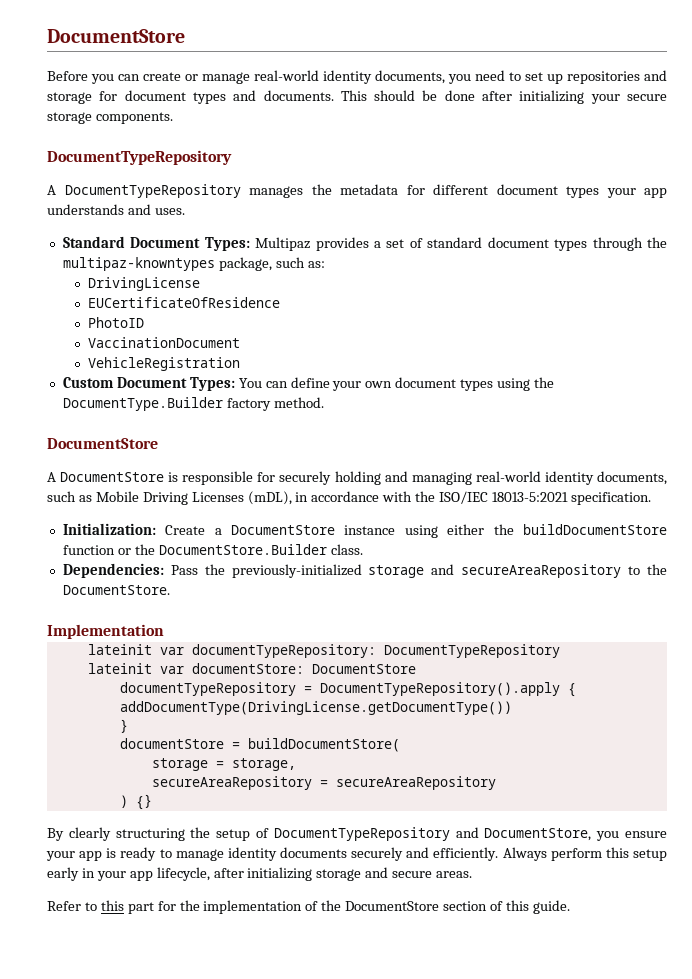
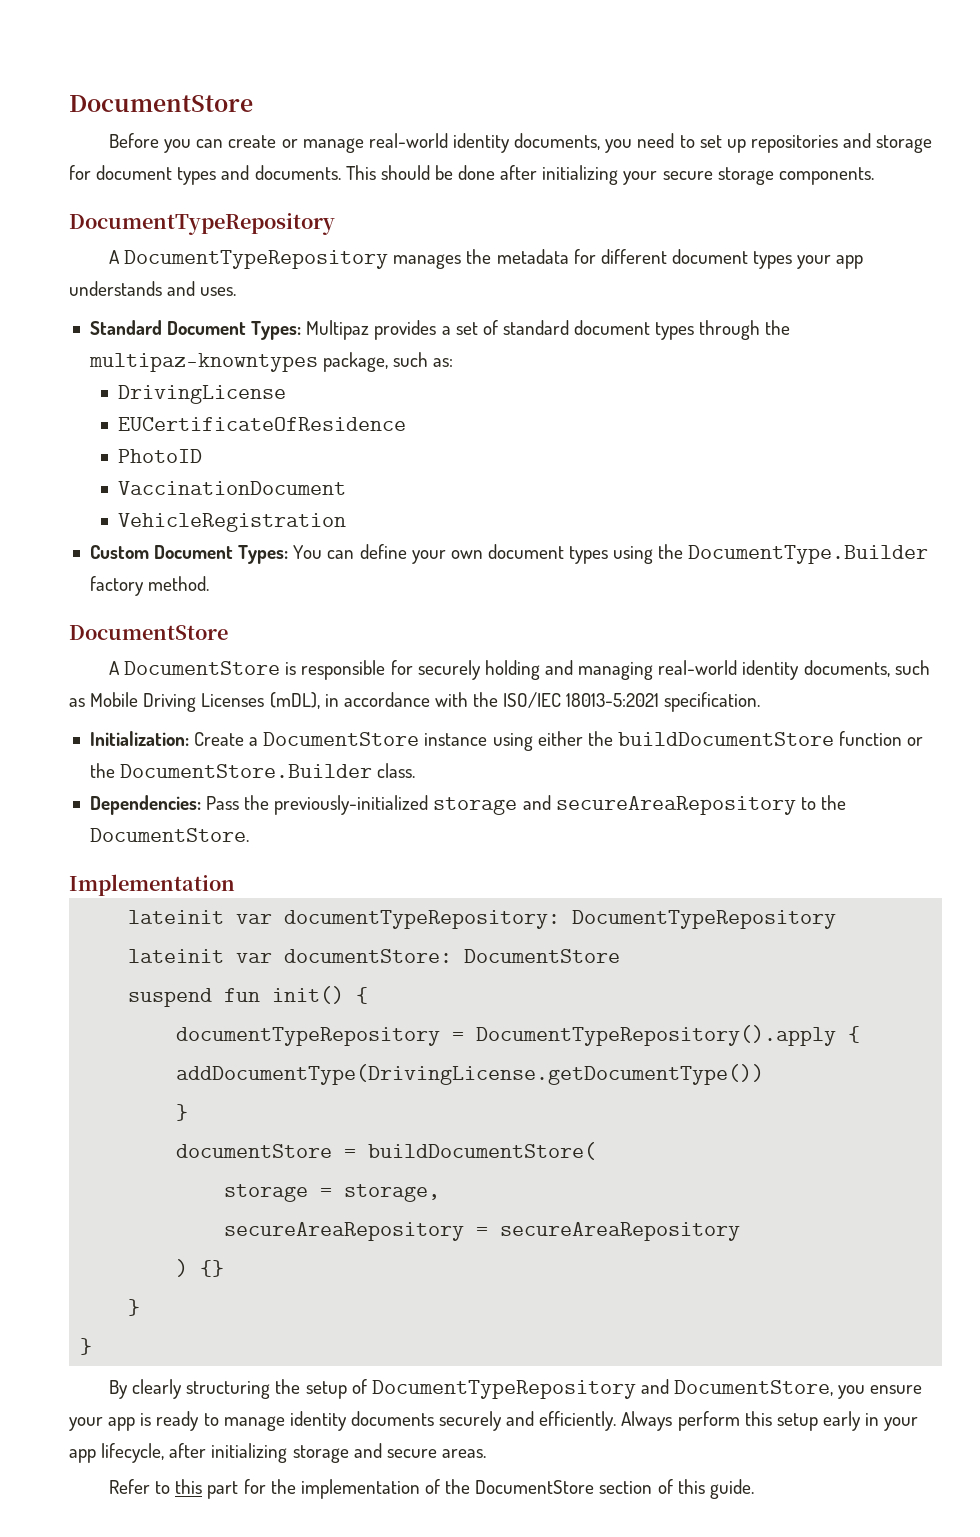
+ suspend fun init() {
  ) {}
+ }
+ }

